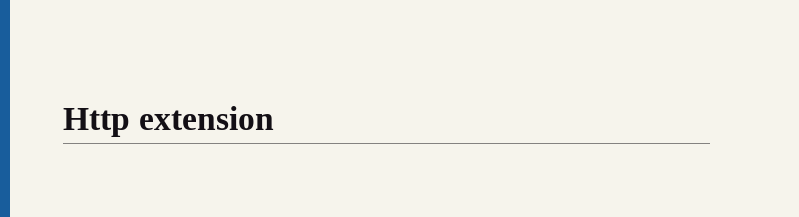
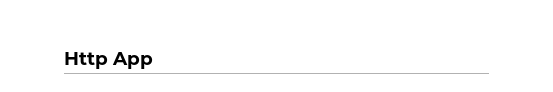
- Http extension
+ Http App

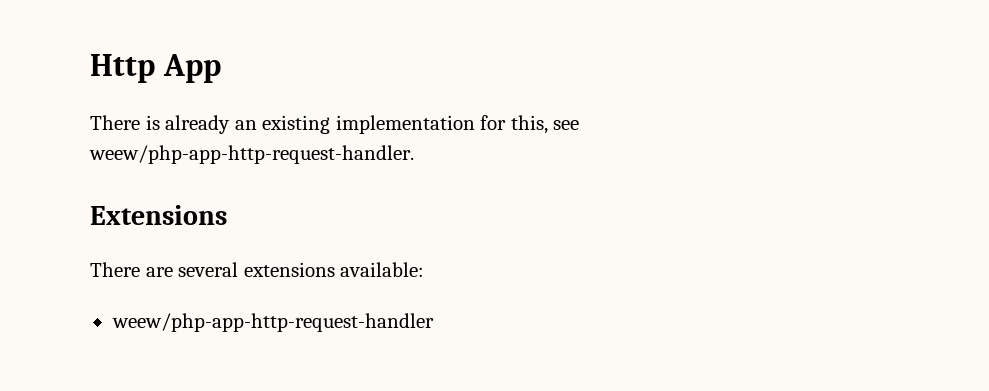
+ There is already an existing implementation for this, see weew/php-app-http-request-handler.
+ Extensions
+ There are several extensions available:
+ weew/php-app-http-request-handler

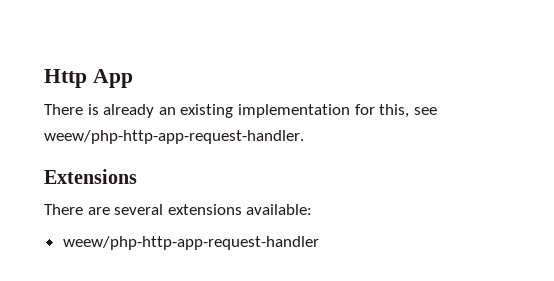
- There is already an existing implementation for this, see weew/php-app-http-request-handler.
+ There is already an existing implementation for this, see weew/php-http-app-request-handler.
- weew/php-app-http-request-handler
+ weew/php-http-app-request-handler

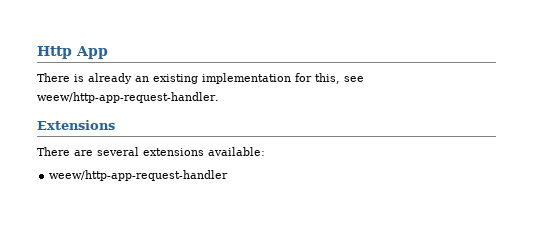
- There is already an existing implementation for this, see weew/php-http-app-request-handler.
+ There is already an existing implementation for this, see weew/http-app-request-handler.
- weew/php-http-app-request-handler
+ weew/http-app-request-handler

